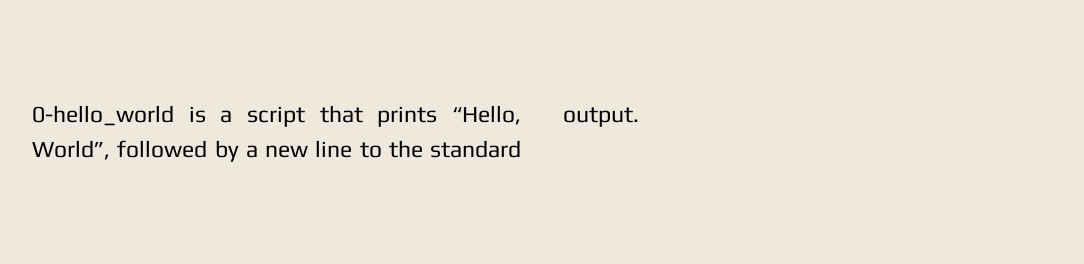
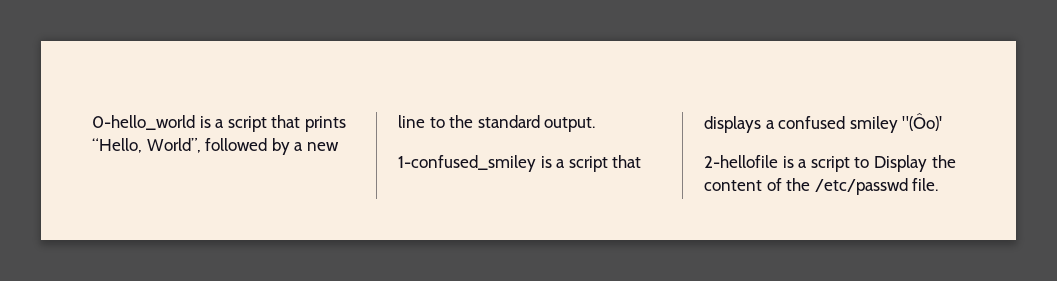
+ 1-confused_smiley is a script that displays a confused smiley "(Ôo)'
+ 2-hellofile is a script to Display the content of the /etc/passwd file.

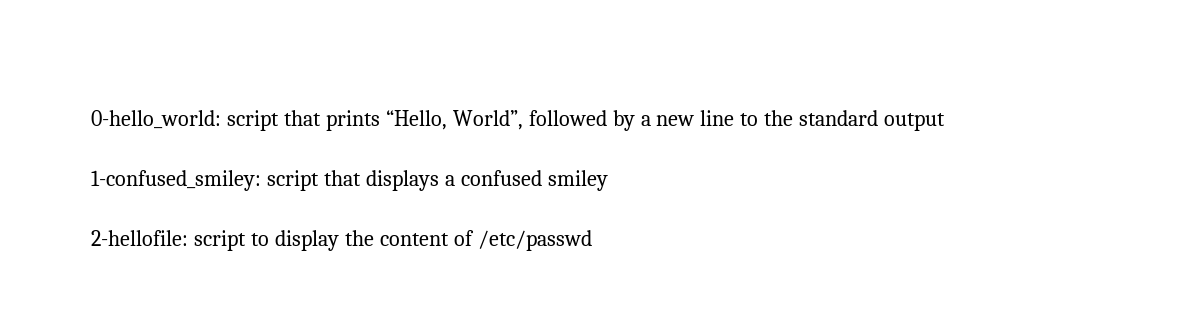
- 0-hello_world is a script that prints “Hello, World”, followed by a new line to the standard output.
- 1-confused_smiley is a script that displays a confused smiley "(Ôo)'
- 2-hellofile is a script to Display the content of the /etc/passwd file.
+ 0-hello_world: script that prints “Hello, World”, followed by a new line to the standard output
+ 1-confused_smiley: script that displays a confused smiley
+ 2-hellofile: script to display the content of /etc/passwd

